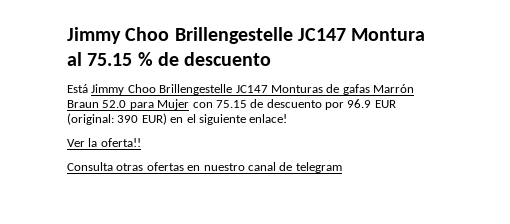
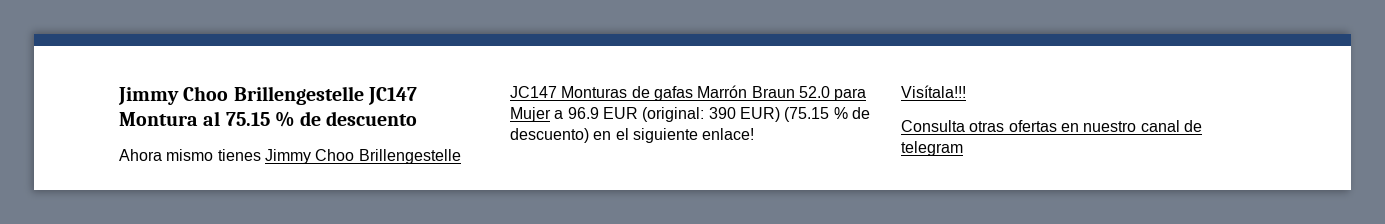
- Está Jimmy Choo Brillengestelle JC147 Monturas de gafas Marrón Braun 52.0 para Mujer con 75.15 de descuento por 96.9 EUR (original: 390 EUR) en el siguiente enlace!
+ Ahora mismo tienes Jimmy Choo Brillengestelle JC147 Monturas de gafas Marrón Braun 52.0 para Mujer a 96.9 EUR (original: 390 EUR) (75.15 % de descuento) en el siguiente enlace!
- Ver la oferta!!
+ Visítala!!!

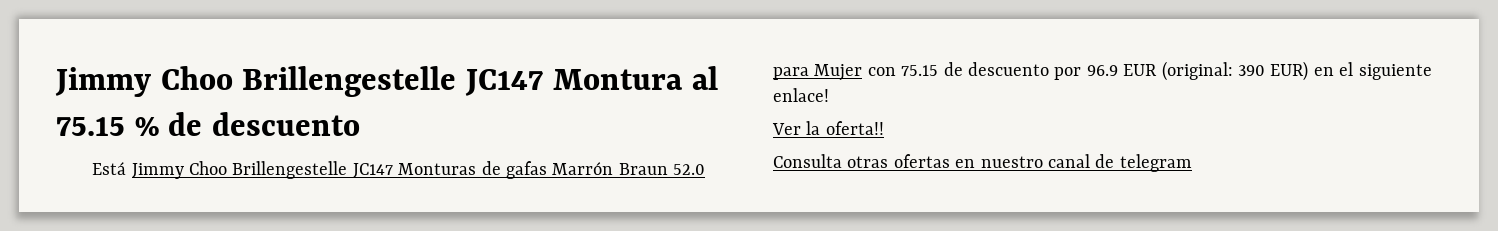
- Ahora mismo tienes Jimmy Choo Brillengestelle JC147 Monturas de gafas Marrón Braun 52.0 para Mujer a 96.9 EUR (original: 390 EUR) (75.15 % de descuento) en el siguiente enlace!
+ Está Jimmy Choo Brillengestelle JC147 Monturas de gafas Marrón Braun 52.0 para Mujer con 75.15 de descuento por 96.9 EUR (original: 390 EUR) en el siguiente enlace!
- Visítala!!!
+ Ver la oferta!!

